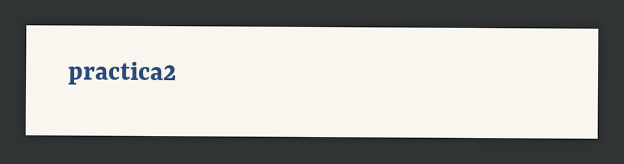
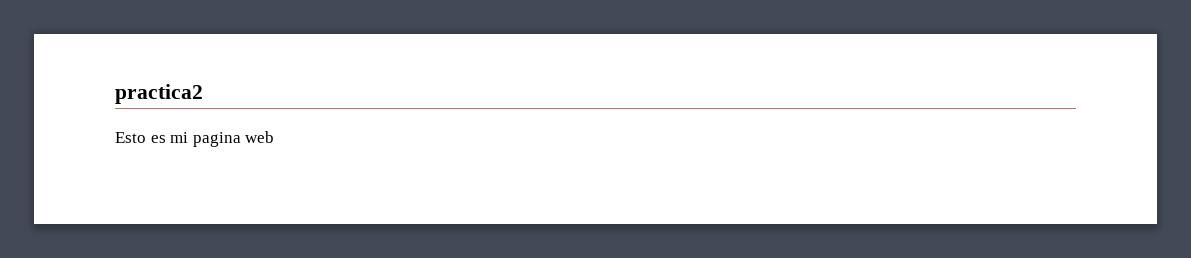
+ Esto es mi pagina web

